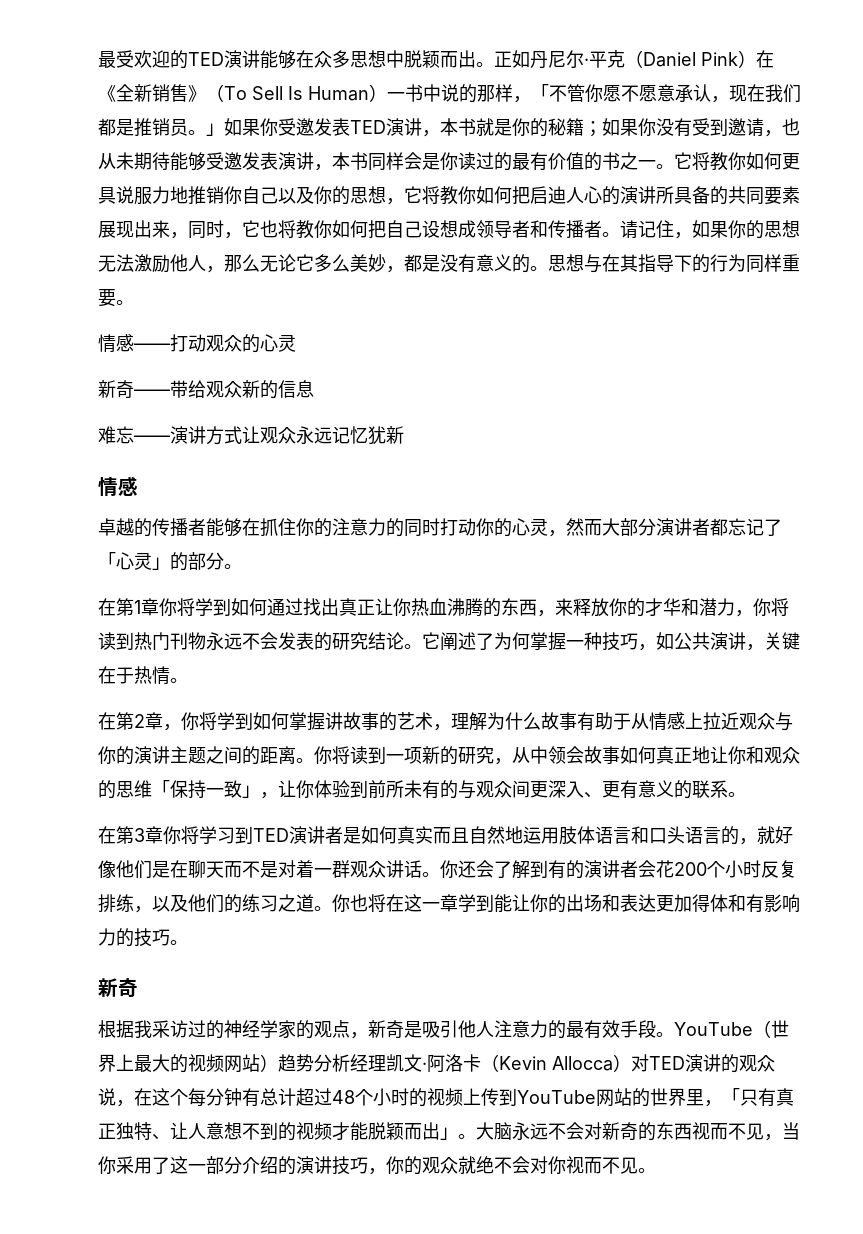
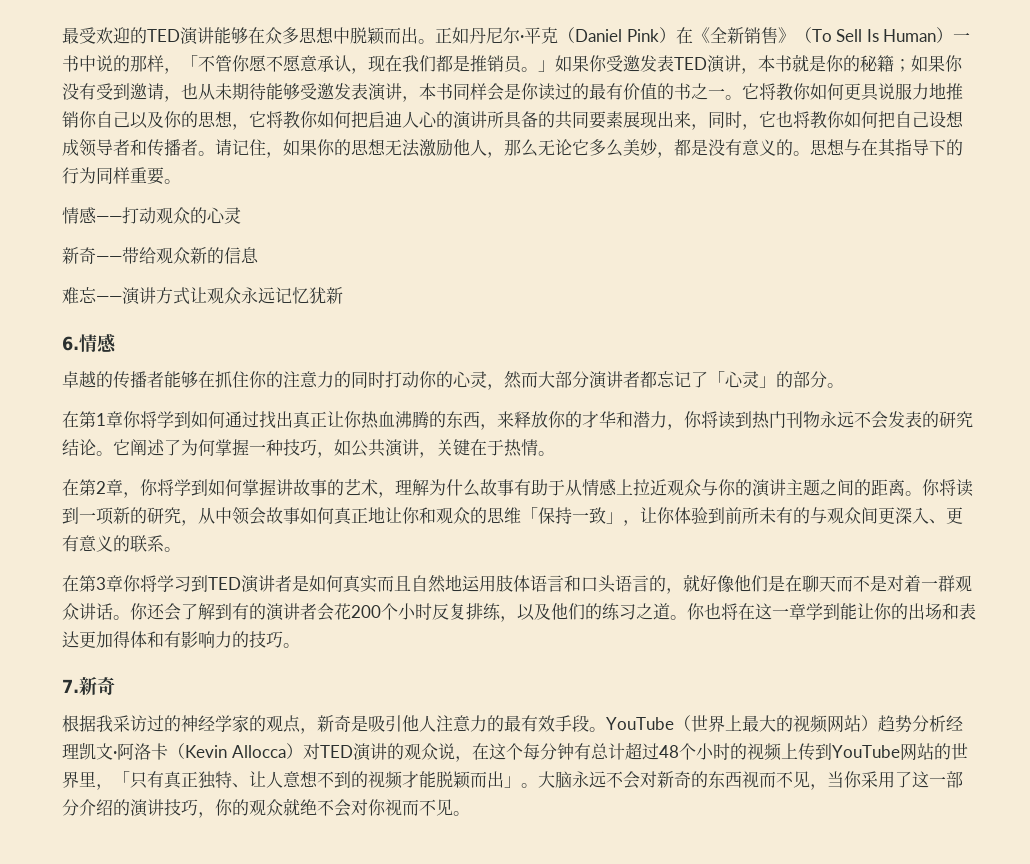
  难忘——演讲方式让观众永远记忆犹新
- 情感
+ 6.情感
  你也将在这一章学到能让你的出场和表达更加得体和有影响力的技巧。
- 新奇
+ 7.新奇

